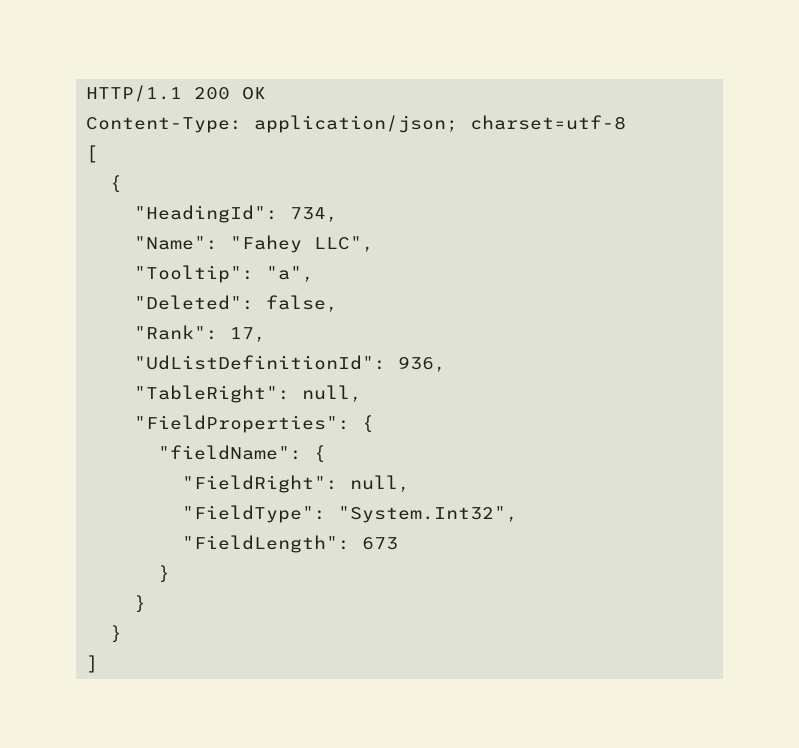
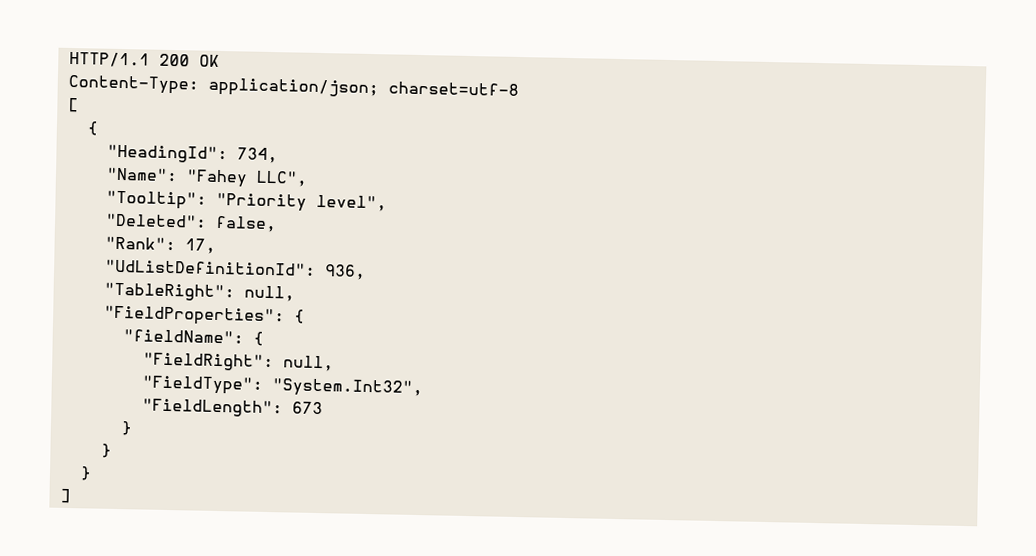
- "Tooltip": "a",
+ "Tooltip": "Priority level",

